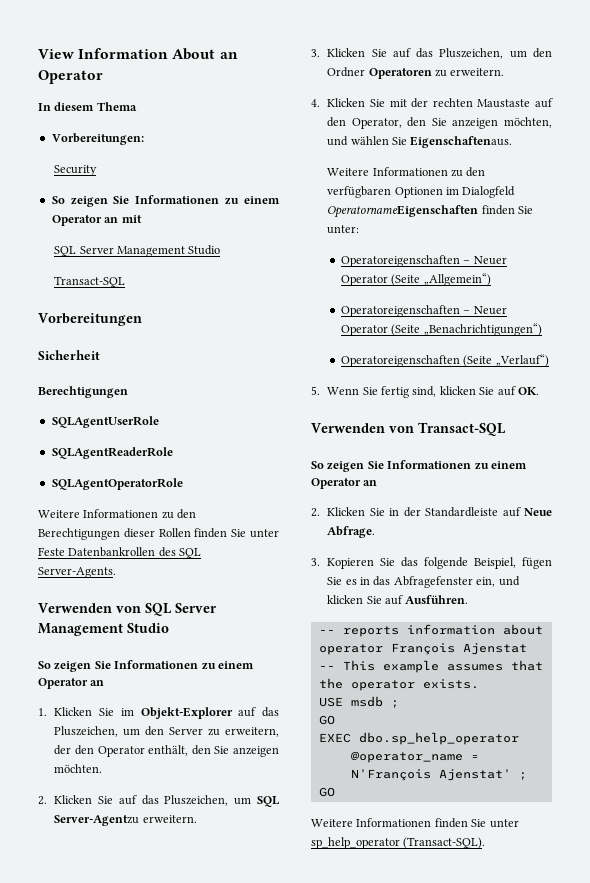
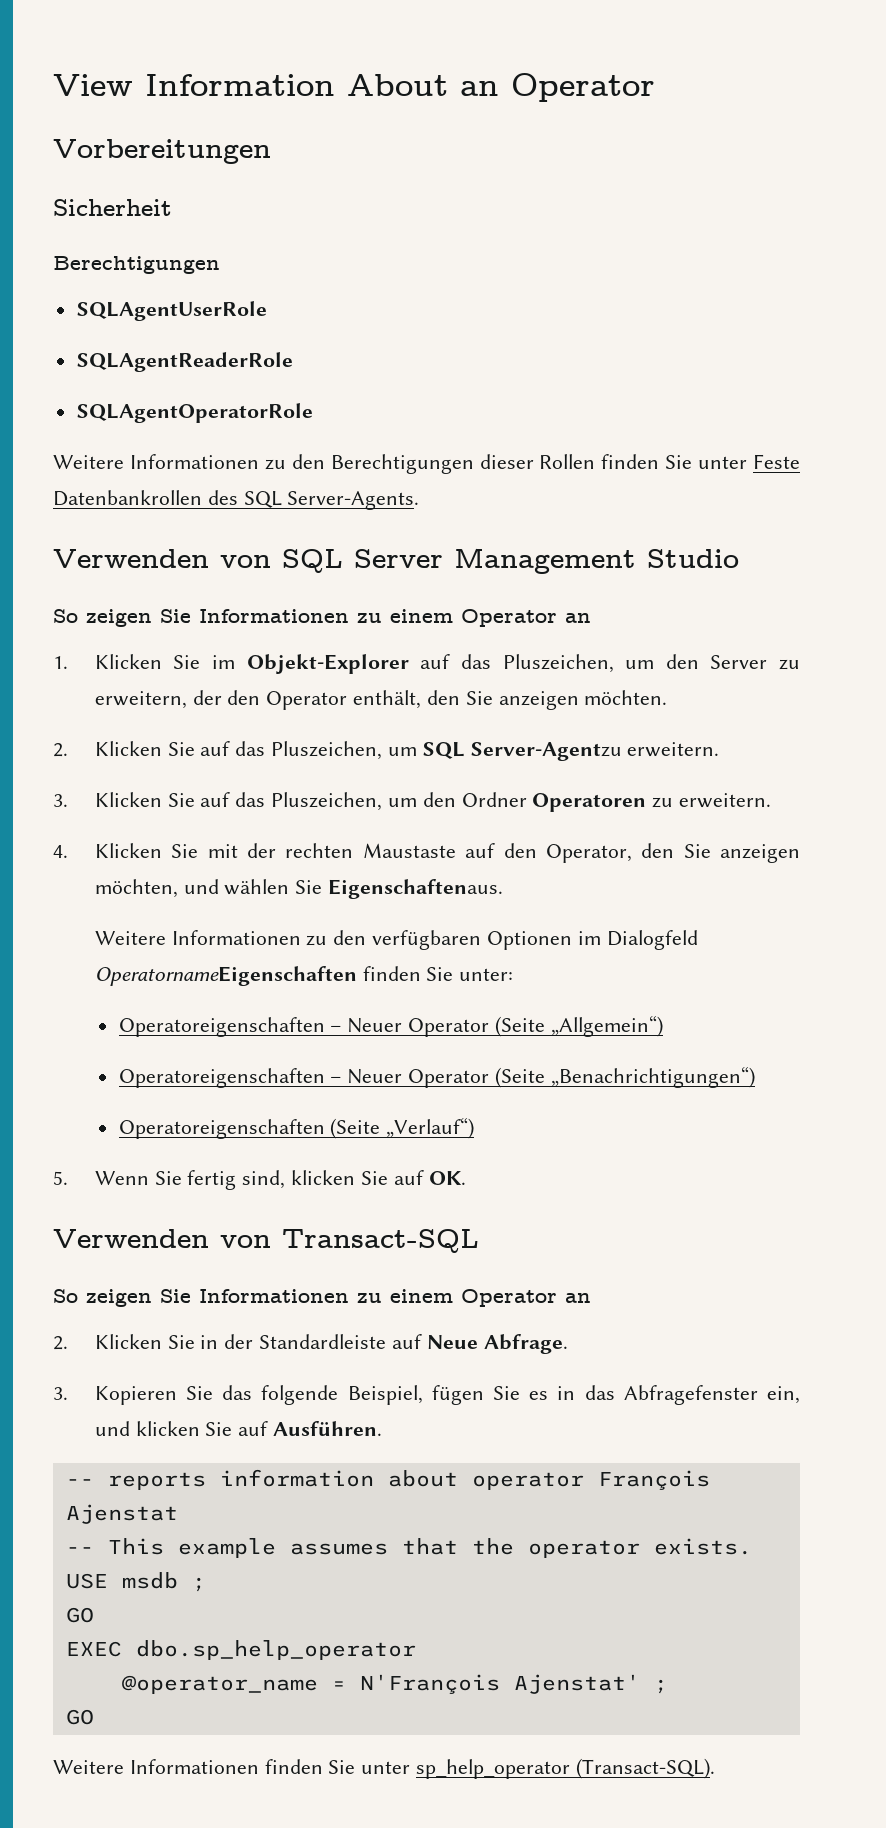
- In diesem Thema
- Vorbereitungen:
- Security
- So zeigen Sie Informationen zu einem Operator an mit
- SQL Server Management Studio
- Transact-SQL

